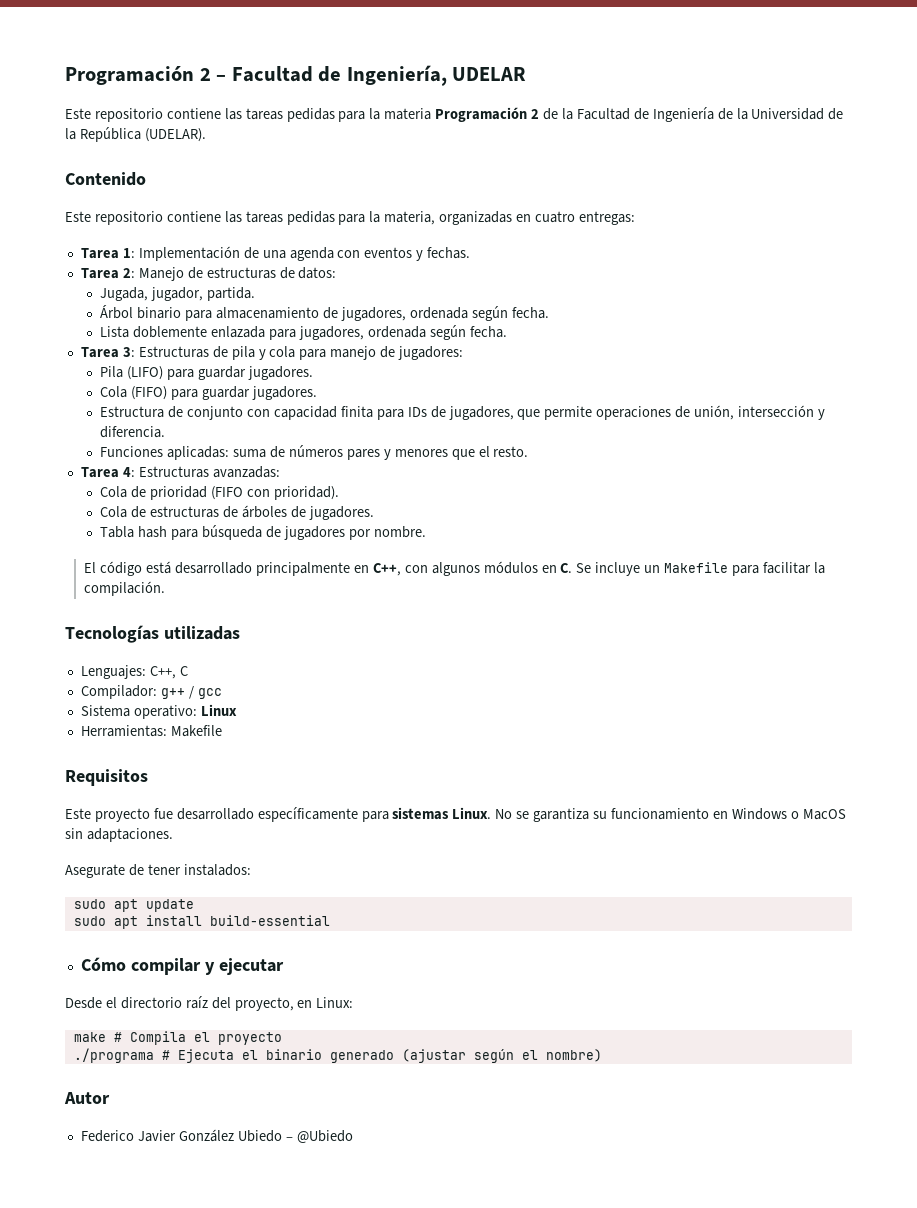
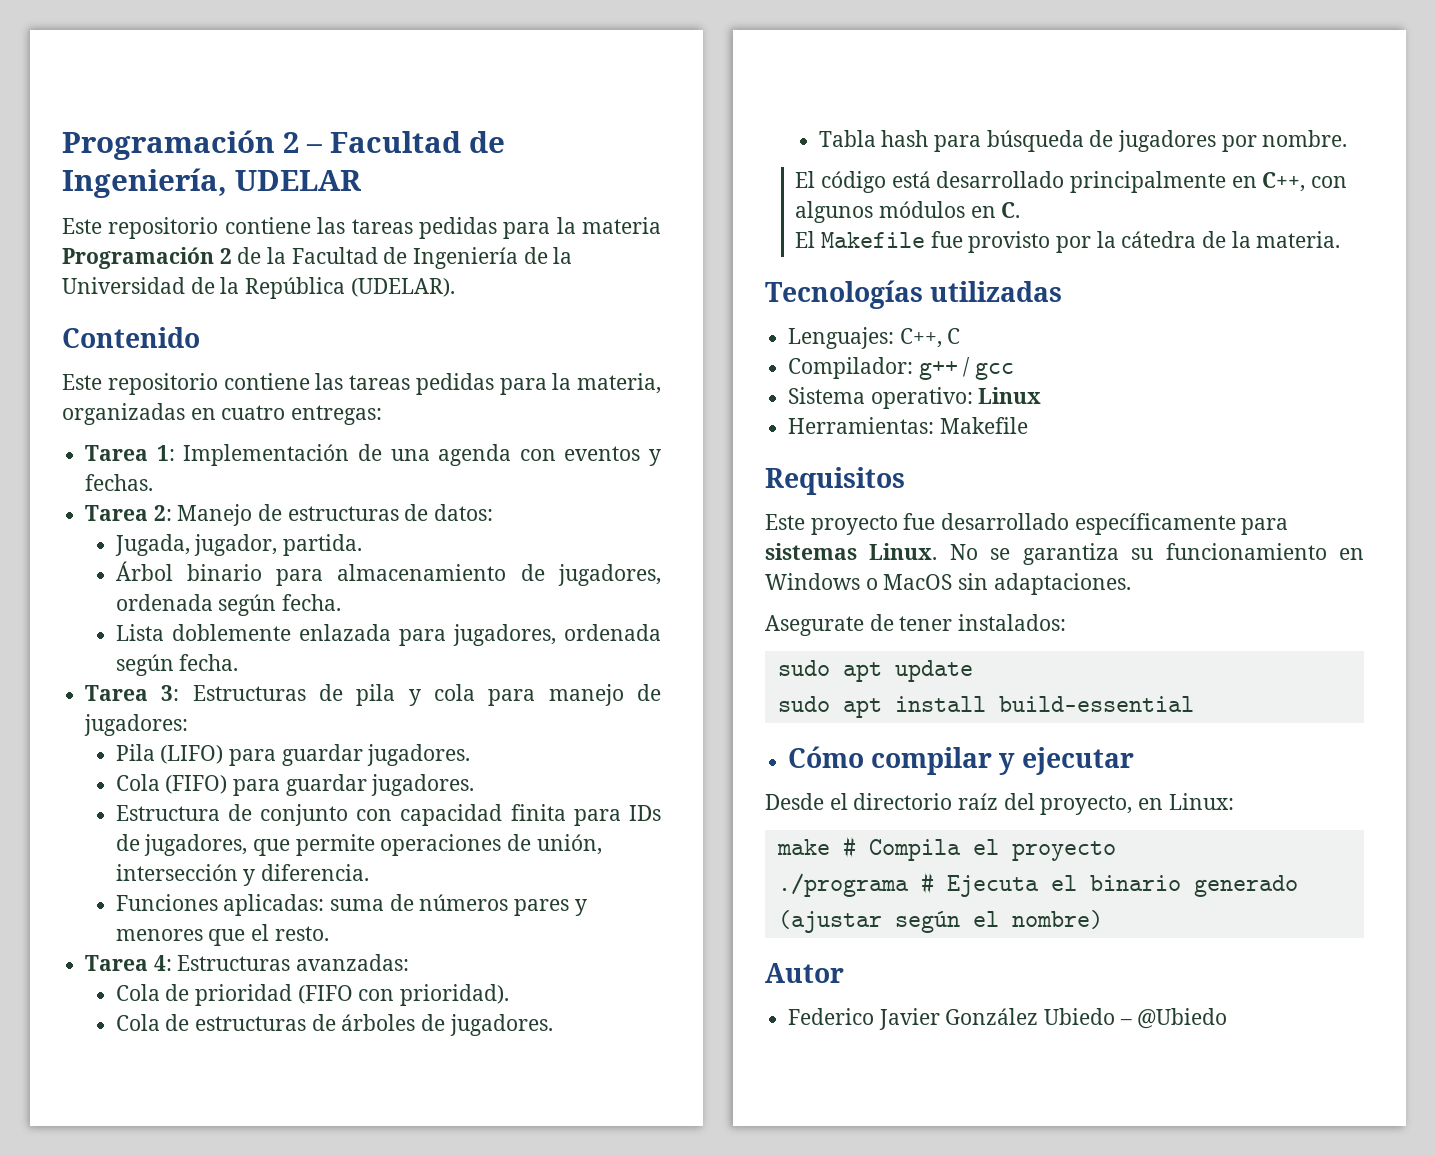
- El código está desarrollado principalmente en C++, con algunos módulos en C. Se incluye un Makefile para facilitar la compilación.
+ El código está desarrollado principalmente en C++, con algunos módulos en C.
+ El Makefile fue provisto por la cátedra de la materia.

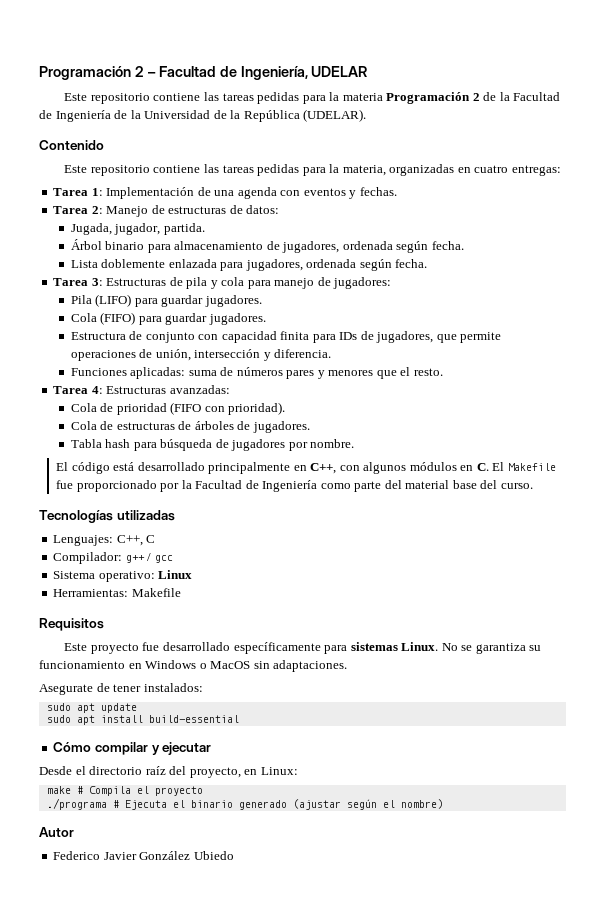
- El código está desarrollado principalmente en C++, con algunos módulos en C.
- El Makefile fue provisto por la cátedra de la materia.
+ El código está desarrollado principalmente en C++, con algunos módulos en C. El Makefile fue proporcionado por la Facultad de Ingeniería como parte del material base del curso.
- Federico Javier González Ubiedo – @Ubiedo
+ Federico Javier González Ubiedo

